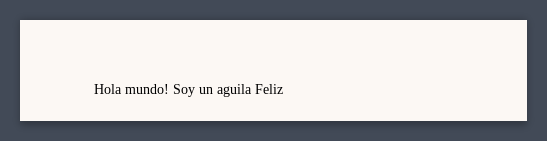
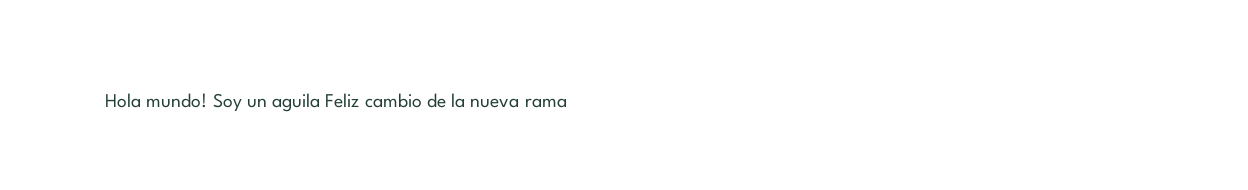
- Soy un aguila Feliz
+ Soy un aguila Feliz cambio de la nueva rama

